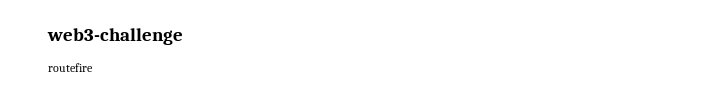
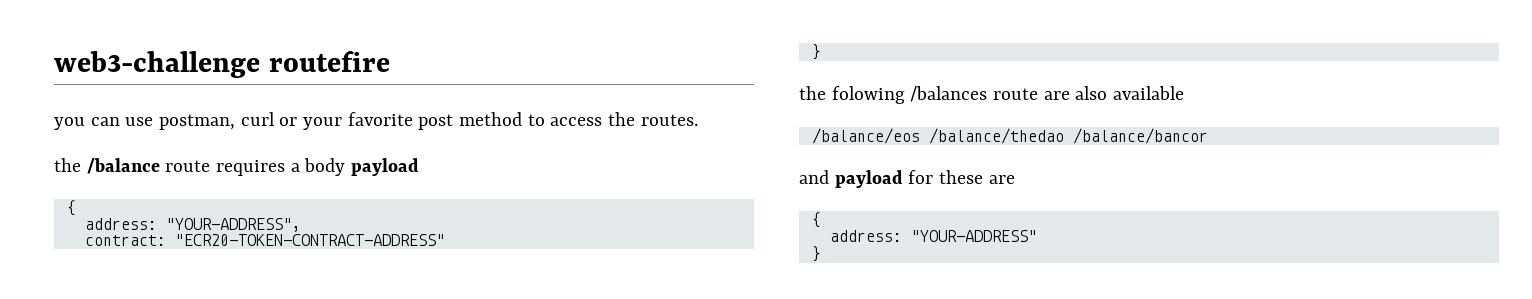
- web3-challenge
- routefire
+ web3-challenge routefire
+ you can use postman, curl or your favorite post method to access the routes.
+ the /balance route requires a body payload
+ {
+ address: "YOUR-ADDRESS",
+ contract: "ECR20-TOKEN-CONTRACT-ADDRESS"
+ }
+ the folowing /balances route are also available
+ /balance/eos /balance/thedao /balance/bancor
+ and payload for these are
+ {
+ address: "YOUR-ADDRESS"
+ }

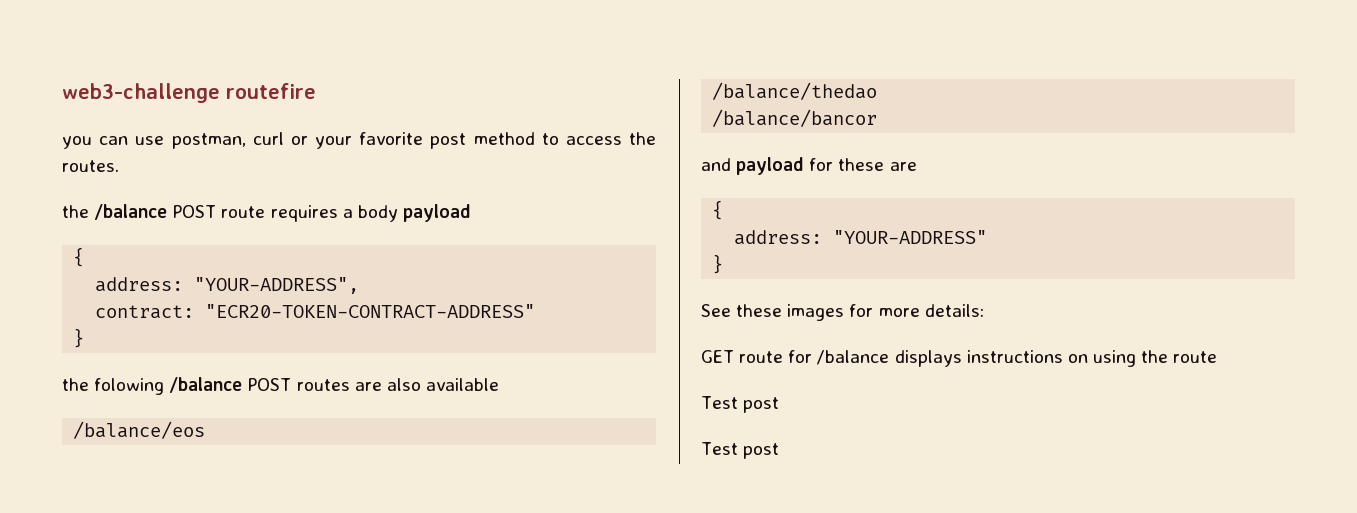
- the /balance route requires a body payload
+ the /balance POST route requires a body payload
- the folowing /balances route are also available
+ the folowing /balance POST routes are also available
- /balance/eos /balance/thedao /balance/bancor
+ /balance/eos
+ /balance/thedao
+ /balance/bancor
+ See these images for more details:
+ GET route for /balance displays instructions on using the route
+ Test post
+ Test post

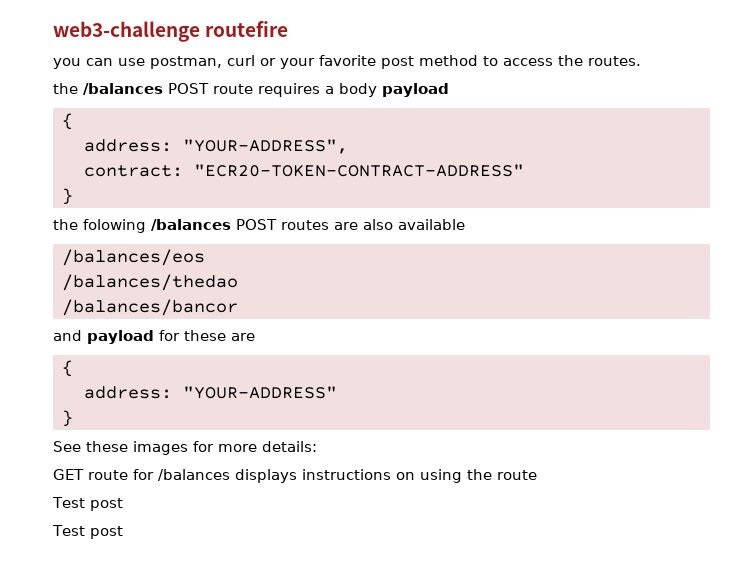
- the /balance POST route requires a body payload
+ the /balances POST route requires a body payload
- the folowing /balance POST routes are also available
+ the folowing /balances POST routes are also available
- /balance/eos
- /balance/thedao
- /balance/bancor
+ /balances/eos
+ /balances/thedao
+ /balances/bancor
- GET route for /balance displays instructions on using the route
+ GET route for /balances displays instructions on using the route

